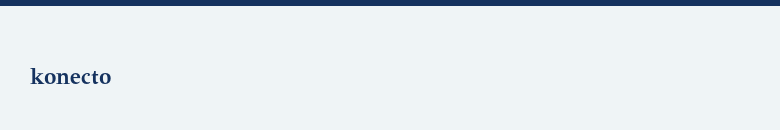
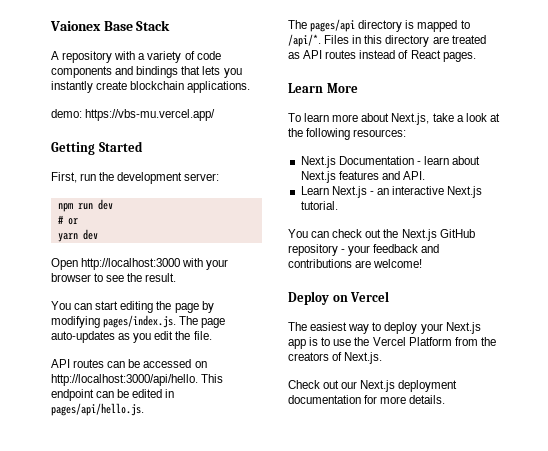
- konecto
+ Vaionex Base Stack
+ A repository with a variety of code components and bindings that lets you instantly create blockchain applications.
+ demo: https://vbs-mu.vercel.app/
+ Getting Started
+ First, run the development server:
+ npm run dev
+ # or
+ yarn dev
+ Open http://localhost:3000 with your browser to see the result.
+ You can start editing the page by modifying pages/index.js. The page auto-updates as you edit the file.
+ API routes can be accessed on http://localhost:3000/api/hello. This endpoint can be edited in pages/api/hello.js.
+ The pages/api directory is mapped to /api/*. Files in this directory are treated as API routes instead of React pages.
+ Learn More
+ To learn more about Next.js, take a look at the following resources:
+ Next.js Documentation - learn about Next.js features and API.
+ Learn Next.js - an interactive Next.js tutorial.
+ You can check out the Next.js GitHub repository - your feedback and contributions are welcome!
+ Deploy on Vercel
+ The easiest way to deploy your Next.js app is to use the Vercel Platform from the creators of Next.js.
+ Check out our Next.js deployment documentation for more details.

